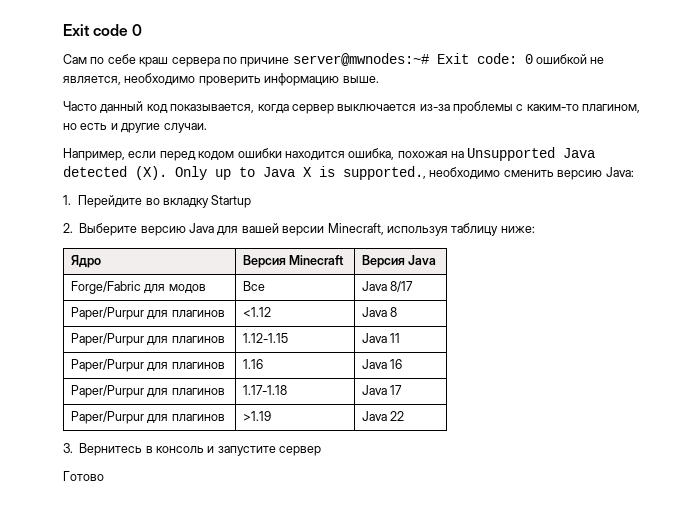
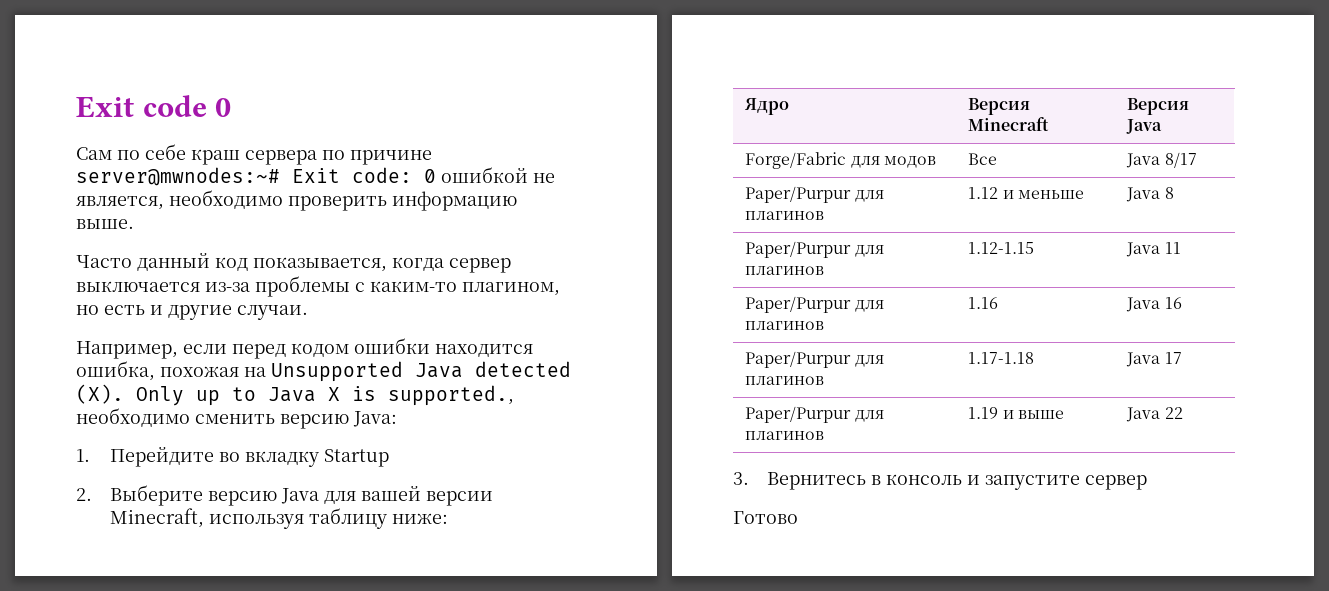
- Paper/Purpur для плагинов | <1.12 | Java 8
+ Paper/Purpur для плагинов | 1.12 и меньше | Java 8
- Paper/Purpur для плагинов | >1.19 | Java 22
+ Paper/Purpur для плагинов | 1.19 и выше | Java 22

